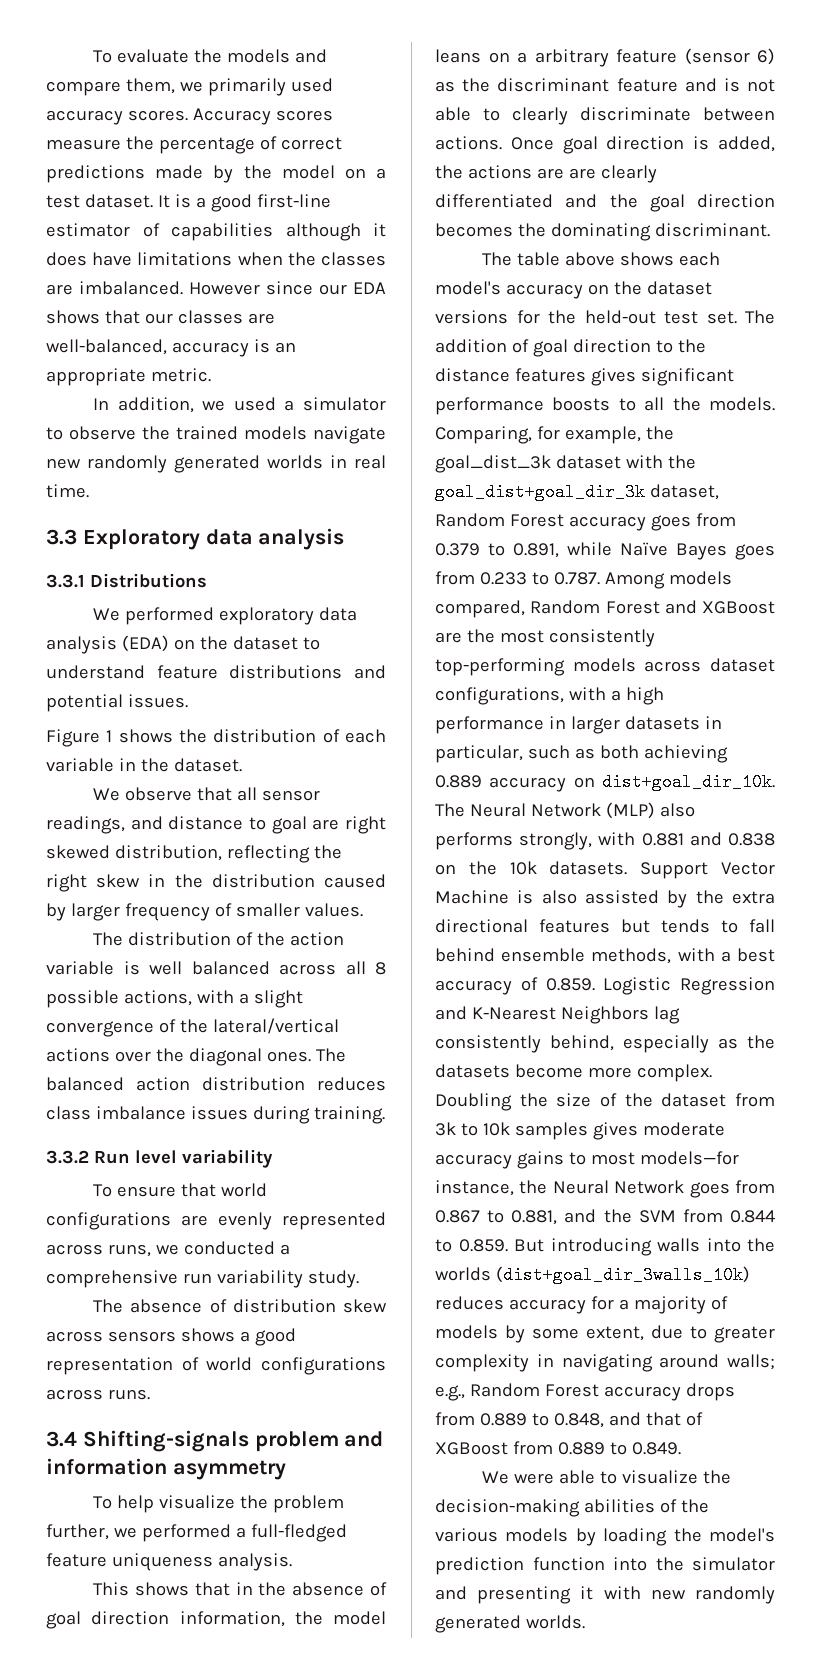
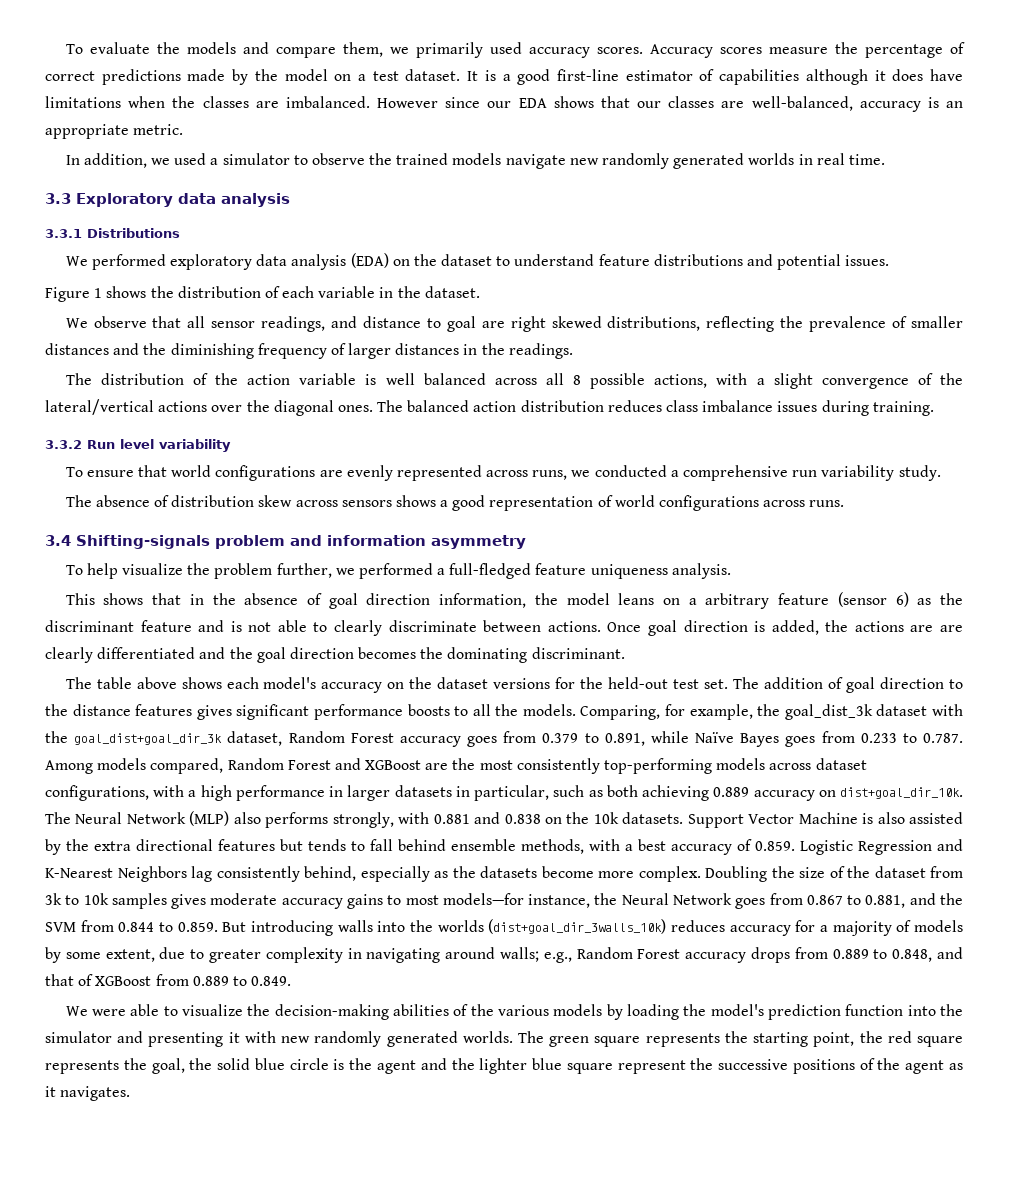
- We observe that all sensor readings, and distance to goal are right skewed distribution, reflecting the right skew in the distribution caused by larger frequency of smaller values.
+ We observe that all sensor readings, and distance to goal are right skewed distributions, reflecting the prevalence of smaller distances and the diminishing frequency of larger distances in the readings.
+ The green square represents the starting point, the red square represents the goal, the solid blue circle is the agent and the lighter blue square represent the successive positions of the agent as it navigates.

